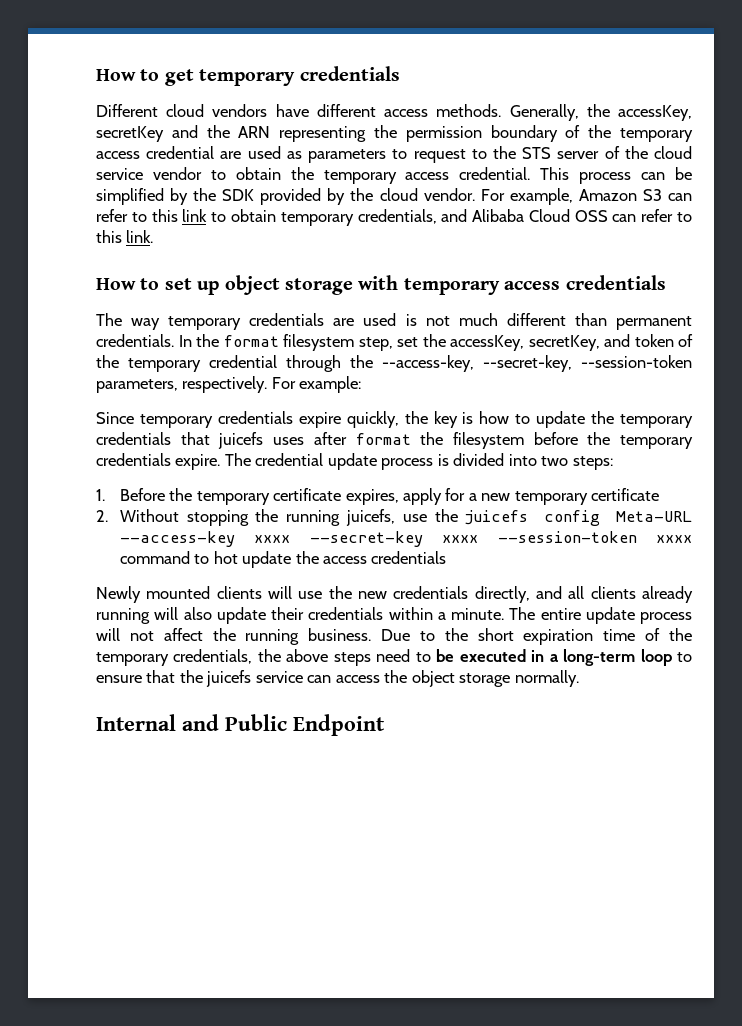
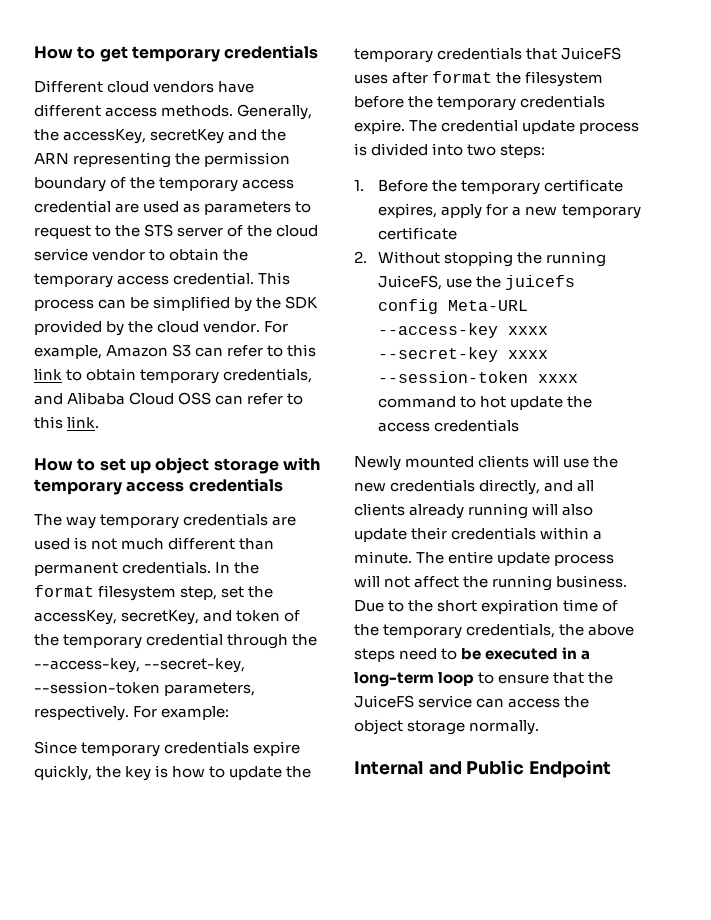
- Since temporary credentials expire quickly, the key is how to update the temporary credentials that juicefs uses after format the filesystem before the temporary credentials expire.
+ Since temporary credentials expire quickly, the key is how to update the temporary credentials that JuiceFS uses after format the filesystem before the temporary credentials expire.
- 2. Without stopping the running juicefs, use the juicefs config Meta-URL --access-key xxxx --secret-key xxxx --session-token xxxx command to hot update the access credentials
+ 2. Without stopping the running JuiceFS, use the juicefs config Meta-URL --access-key xxxx --secret-key xxxx --session-token xxxx command to hot update the access credentials
- Due to the short expiration time of the temporary credentials, the above steps need to be executed in a long-term loop to ensure that the juicefs service can access the object storage normally.
+ Due to the short expiration time of the temporary credentials, the above steps need to be executed in a long-term loop to ensure that the JuiceFS service can access the object storage normally.

